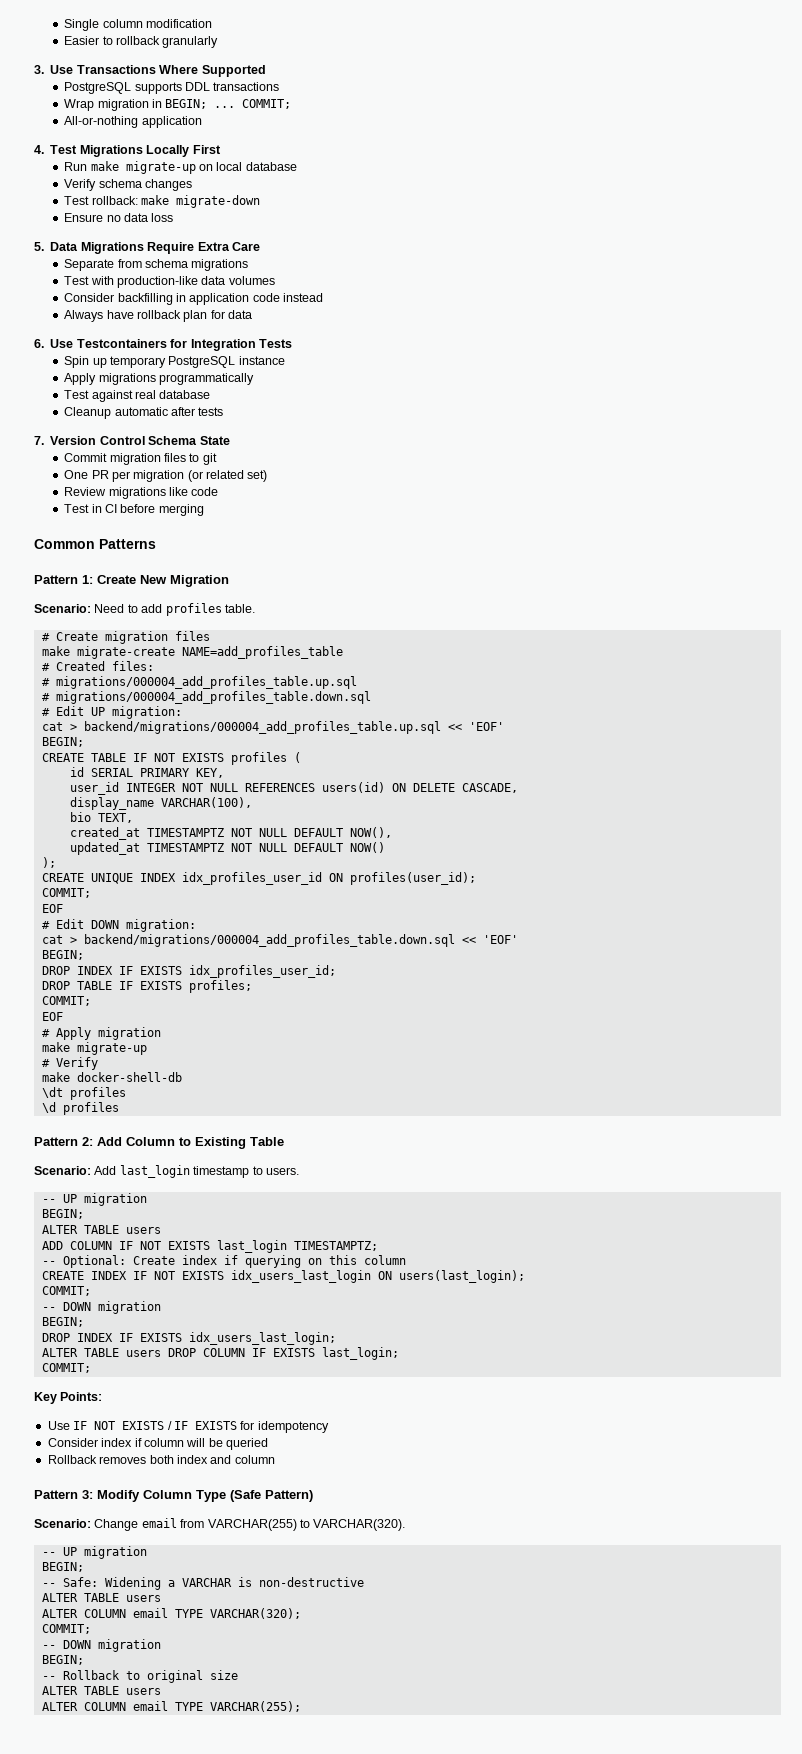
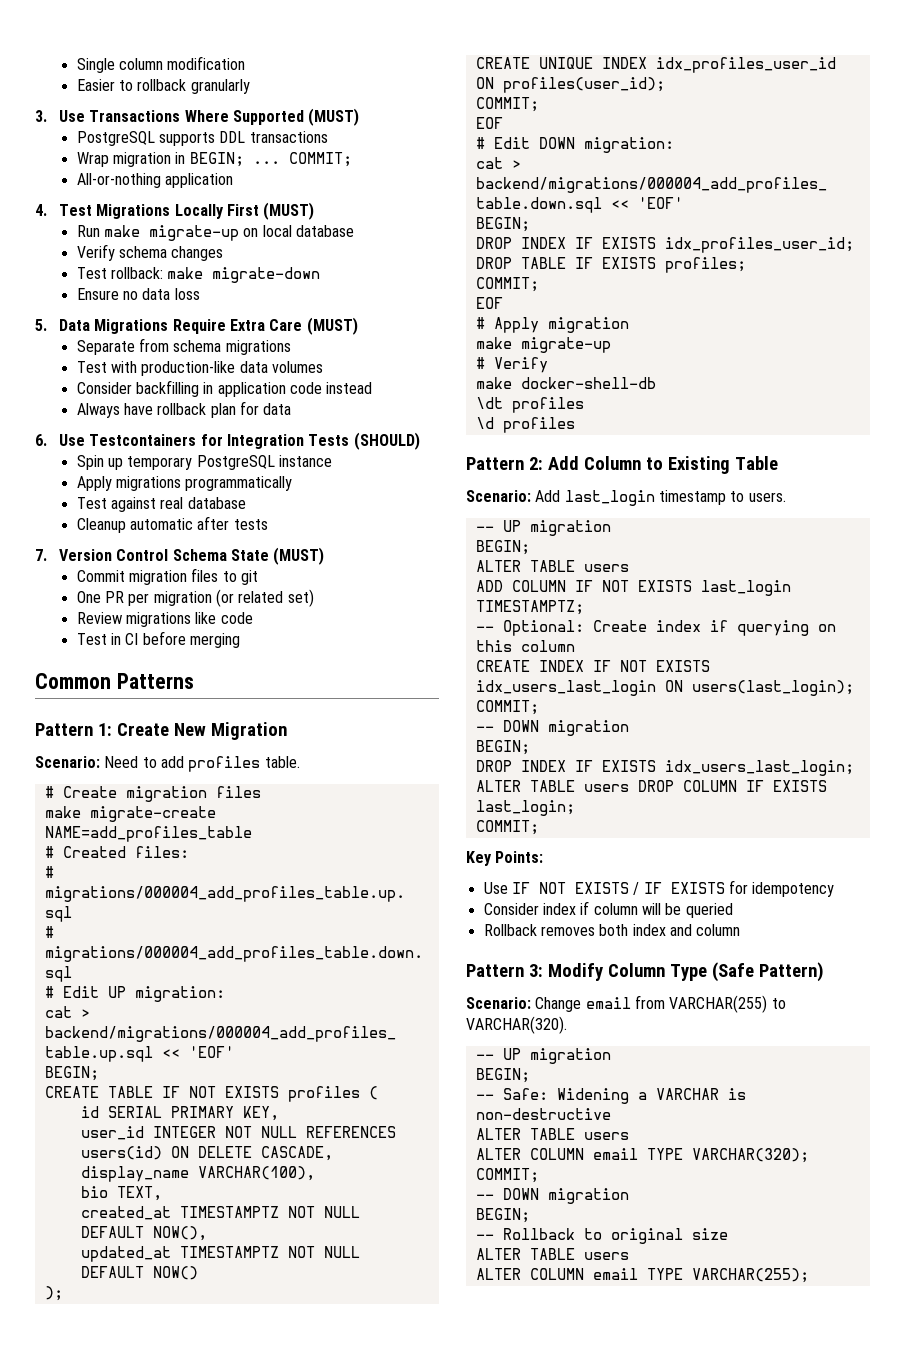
- 3. Use Transactions Where Supported
+ 3. Use Transactions Where Supported (MUST)
- 4. Test Migrations Locally First
+ 4. Test Migrations Locally First (MUST)
- 5. Data Migrations Require Extra Care
+ 5. Data Migrations Require Extra Care (MUST)
- 6. Use Testcontainers for Integration Tests
+ 6. Use Testcontainers for Integration Tests (SHOULD)
- 7. Version Control Schema State
+ 7. Version Control Schema State (MUST)

